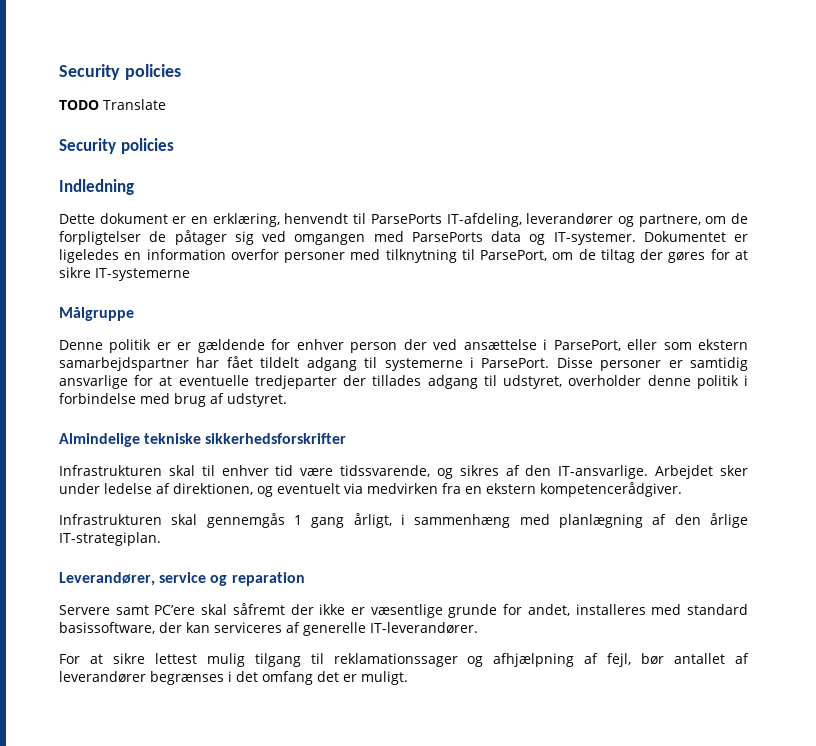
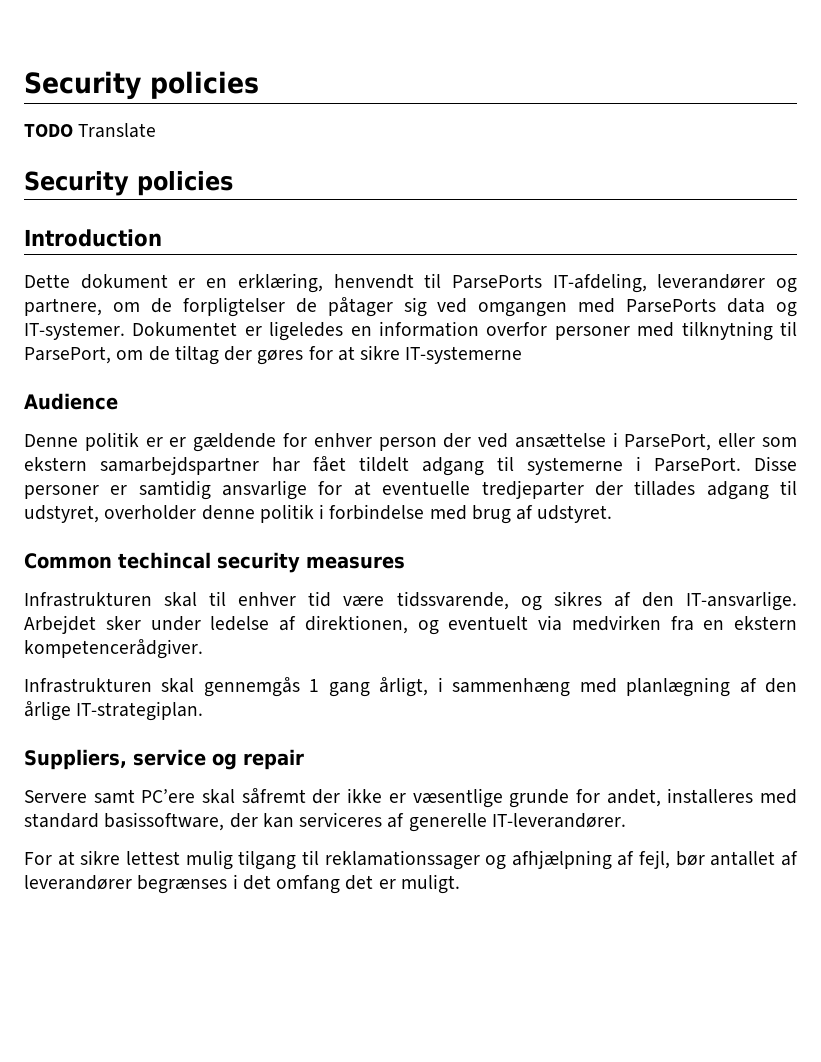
- Indledning
+ Introduction
- Målgruppe
+ Audience
- Almindelige tekniske sikkerhedsforskrifter
+ Common techincal security measures
- Leverandører, service og reparation
+ Suppliers, service og repair

